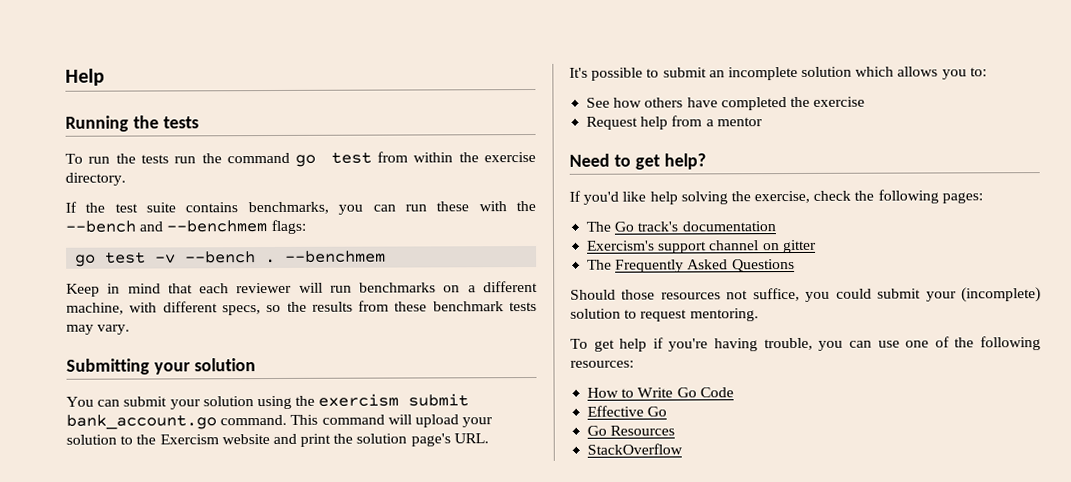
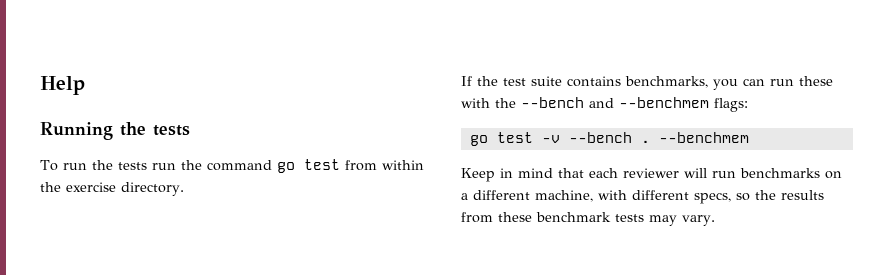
- Submitting your solution
- You can submit your solution using the exercism submit bank_account.go command. This command will upload your solution to the Exercism website and print the solution page's URL.
- It's possible to submit an incomplete solution which allows you to:
- See how others have completed the exercise
- Request help from a mentor
- Need to get help?
- If you'd like help solving the exercise, check the following pages:
- The Go track's documentation
- Exercism's support channel on gitter
- The Frequently Asked Questions
- Should those resources not suffice, you could submit your (incomplete) solution to request mentoring.
- To get help if you're having trouble, you can use one of the following resources:
- How to Write Go Code
- Effective Go
- Go Resources
- StackOverflow

